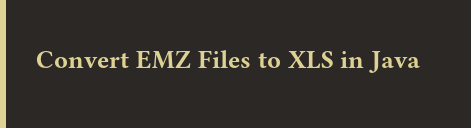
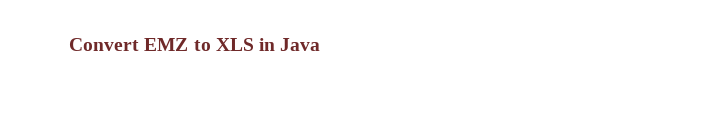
- Convert EMZ Files to XLS in Java
+ Convert EMZ to XLS in Java

